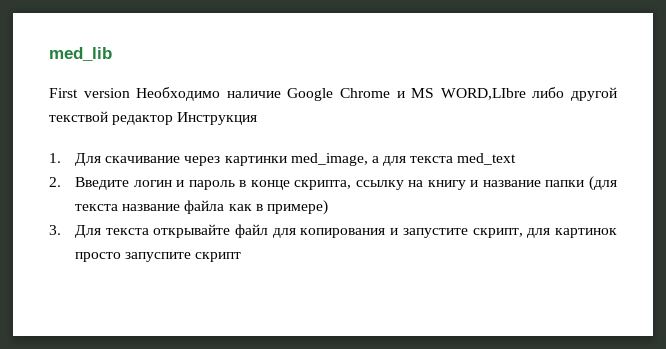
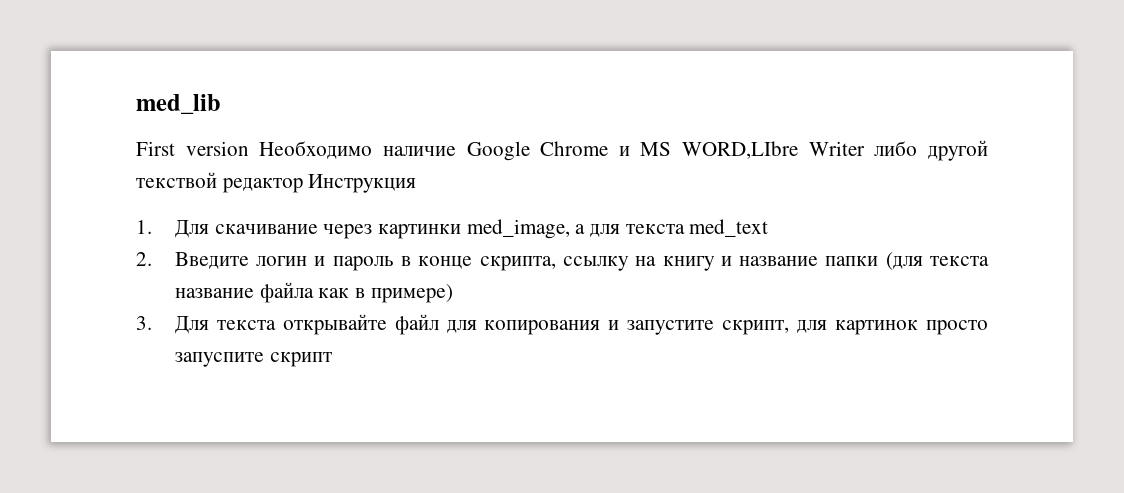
- First version Необходимо наличие Google Chrome и MS WORD,LIbre либо другой текствой редактор Инструкция
+ First version Необходимо наличие Google Chrome и MS WORD,LIbre Writer либо другой текствой редактор Инструкция

